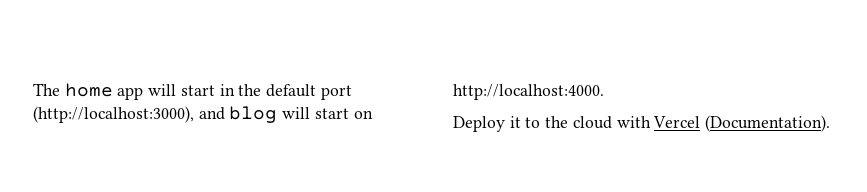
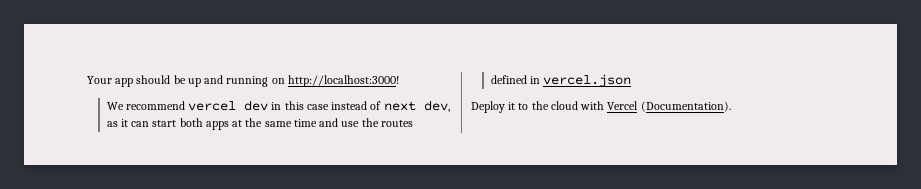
- The home app will start in the default port (http://localhost:3000), and blog will start on http://localhost:4000.
+ Your app should be up and running on http://localhost:3000!
+ We recommend vercel dev in this case instead of next dev, as it can start both apps at the same time and use the routes defined in vercel.json

